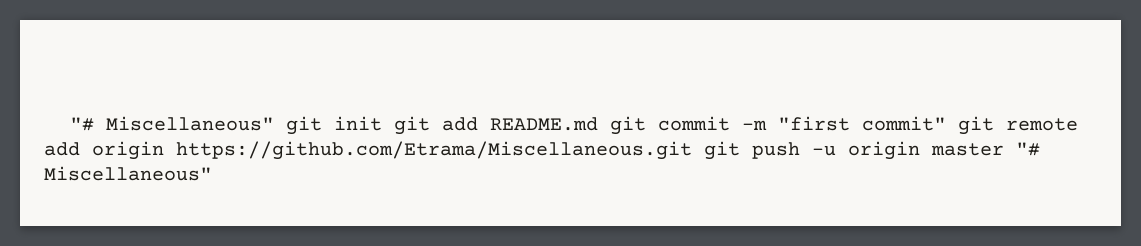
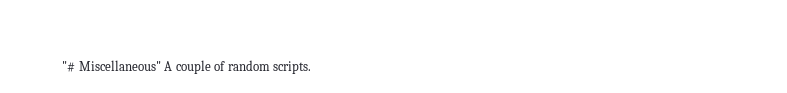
- "# Miscellaneous" git init git add README.md git commit -m "first commit" git remote add origin https://github.com/Etrama/Miscellaneous.git git push -u origin master "# Miscellaneous"
+ "# Miscellaneous" A couple of random scripts.

